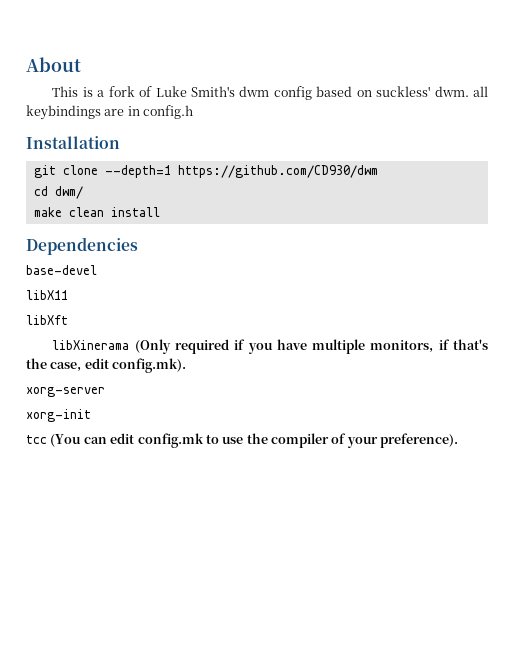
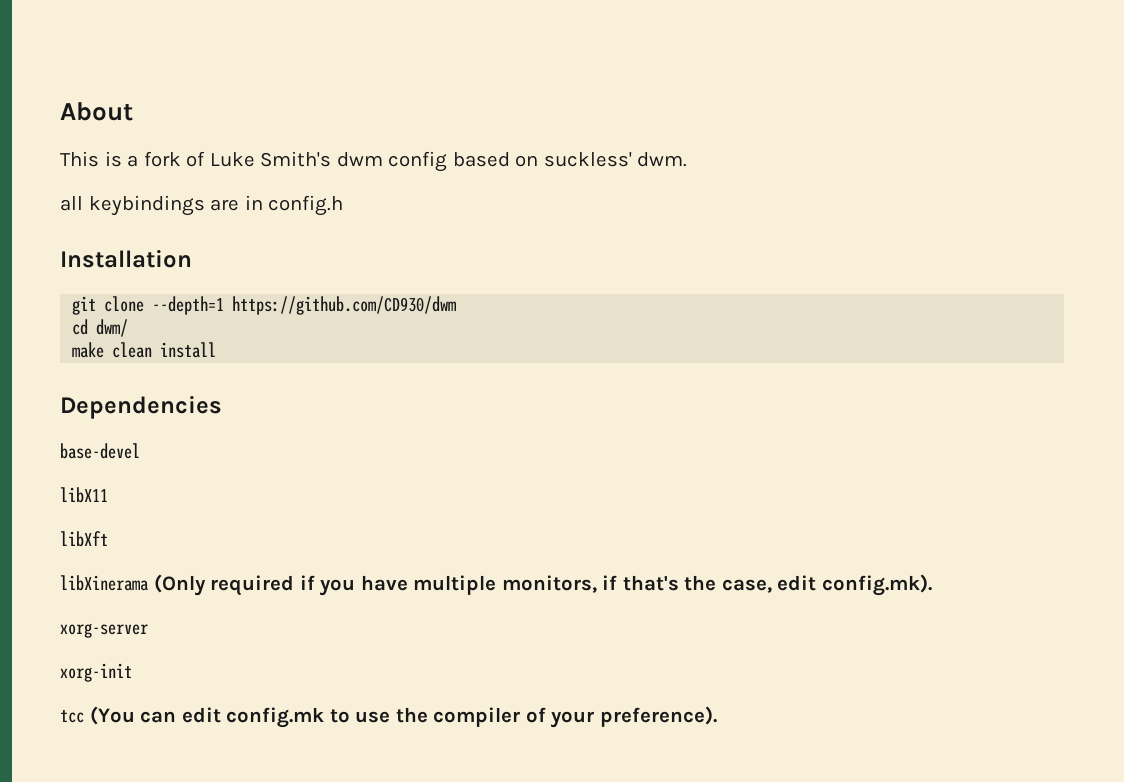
- This is a fork of Luke Smith's dwm config based on suckless' dwm. all keybindings are in config.h
+ This is a fork of Luke Smith's dwm config based on suckless' dwm.
+ all keybindings are in config.h

